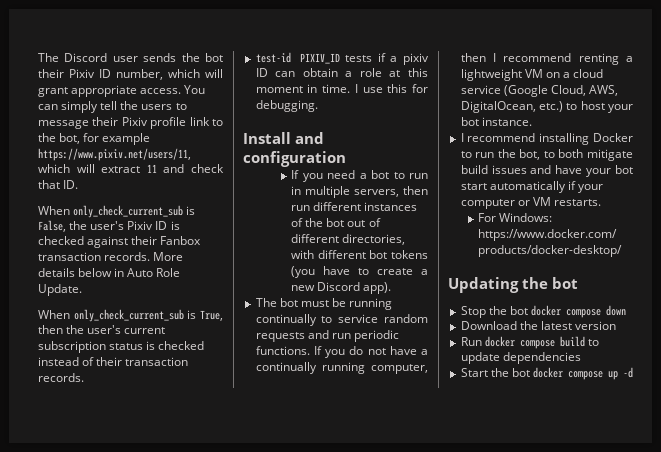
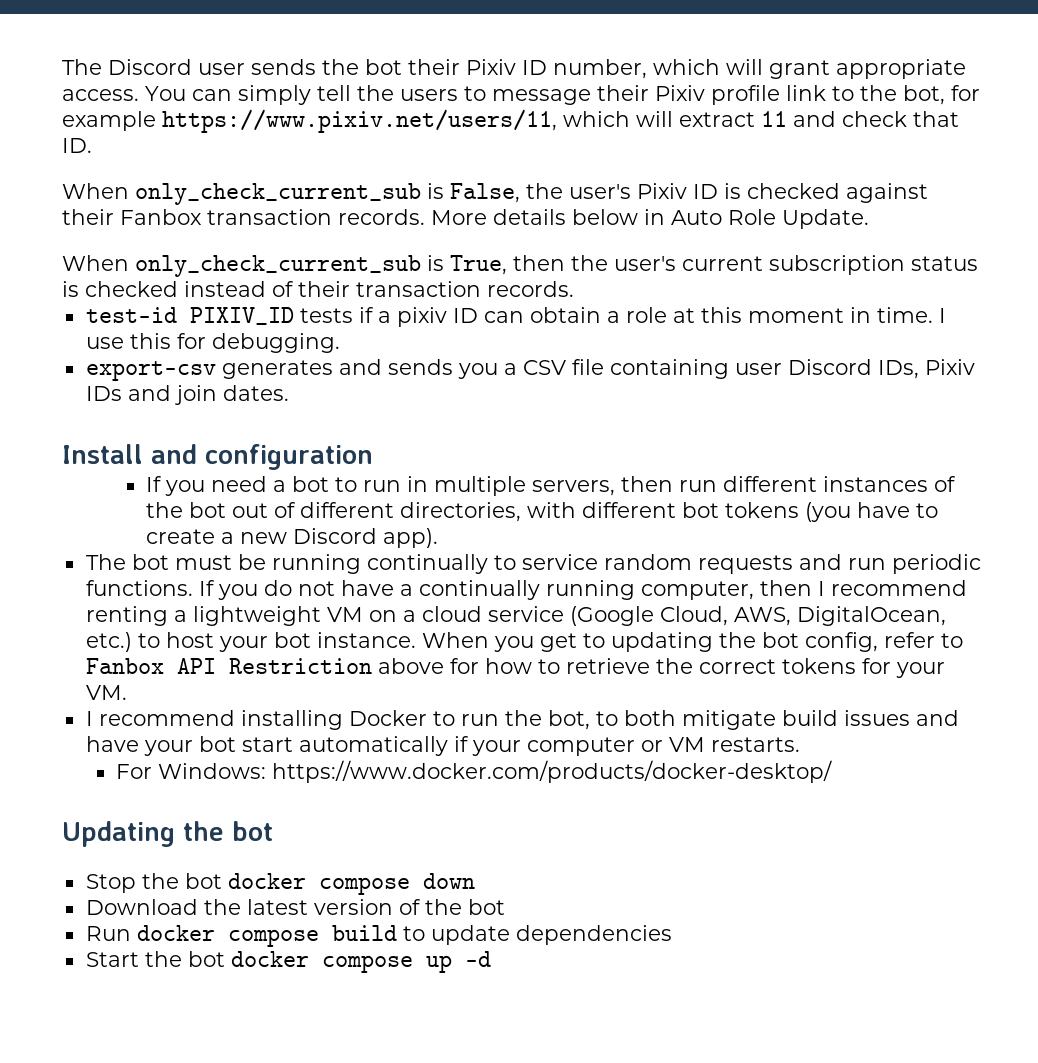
+ export-csv generates and sends you a CSV file containing user Discord IDs, Pixiv IDs and join dates.
+ When you get to updating the bot config, refer to Fanbox API Restriction above for how to retrieve the correct tokens for your VM.
- Download the latest version
+ Download the latest version of the bot

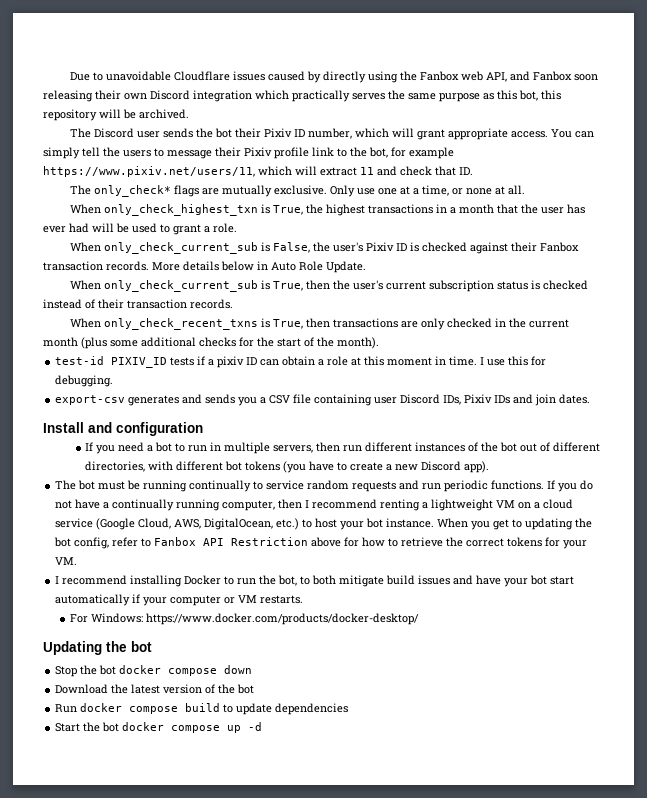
+ Due to unavoidable Cloudflare issues caused by directly using the Fanbox web API, and Fanbox soon releasing their own Discord integration which practically serves the same purpose as this bot, this repository will be archived.
+ The only_check* flags are mutually exclusive. Only use one at a time, or none at all.
+ When only_check_highest_txn is True, the highest transactions in a month that the user has ever had will be used to grant a role.
+ When only_check_recent_txns is True, then transactions are only checked in the current month (plus some additional checks for the start of the month).

